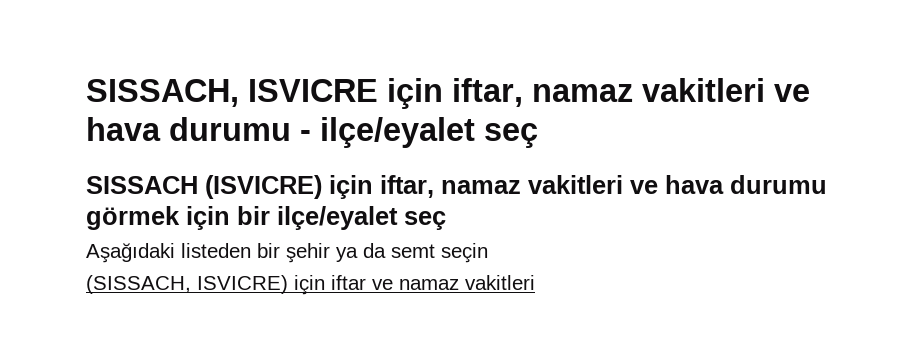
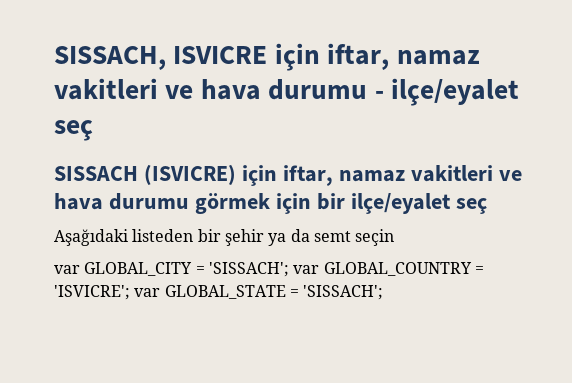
- (SISSACH, ISVICRE) için iftar ve namaz vakitleri
+ var GLOBAL_CITY = 'SISSACH'; var GLOBAL_COUNTRY = 'ISVICRE'; var GLOBAL_STATE = 'SISSACH';

